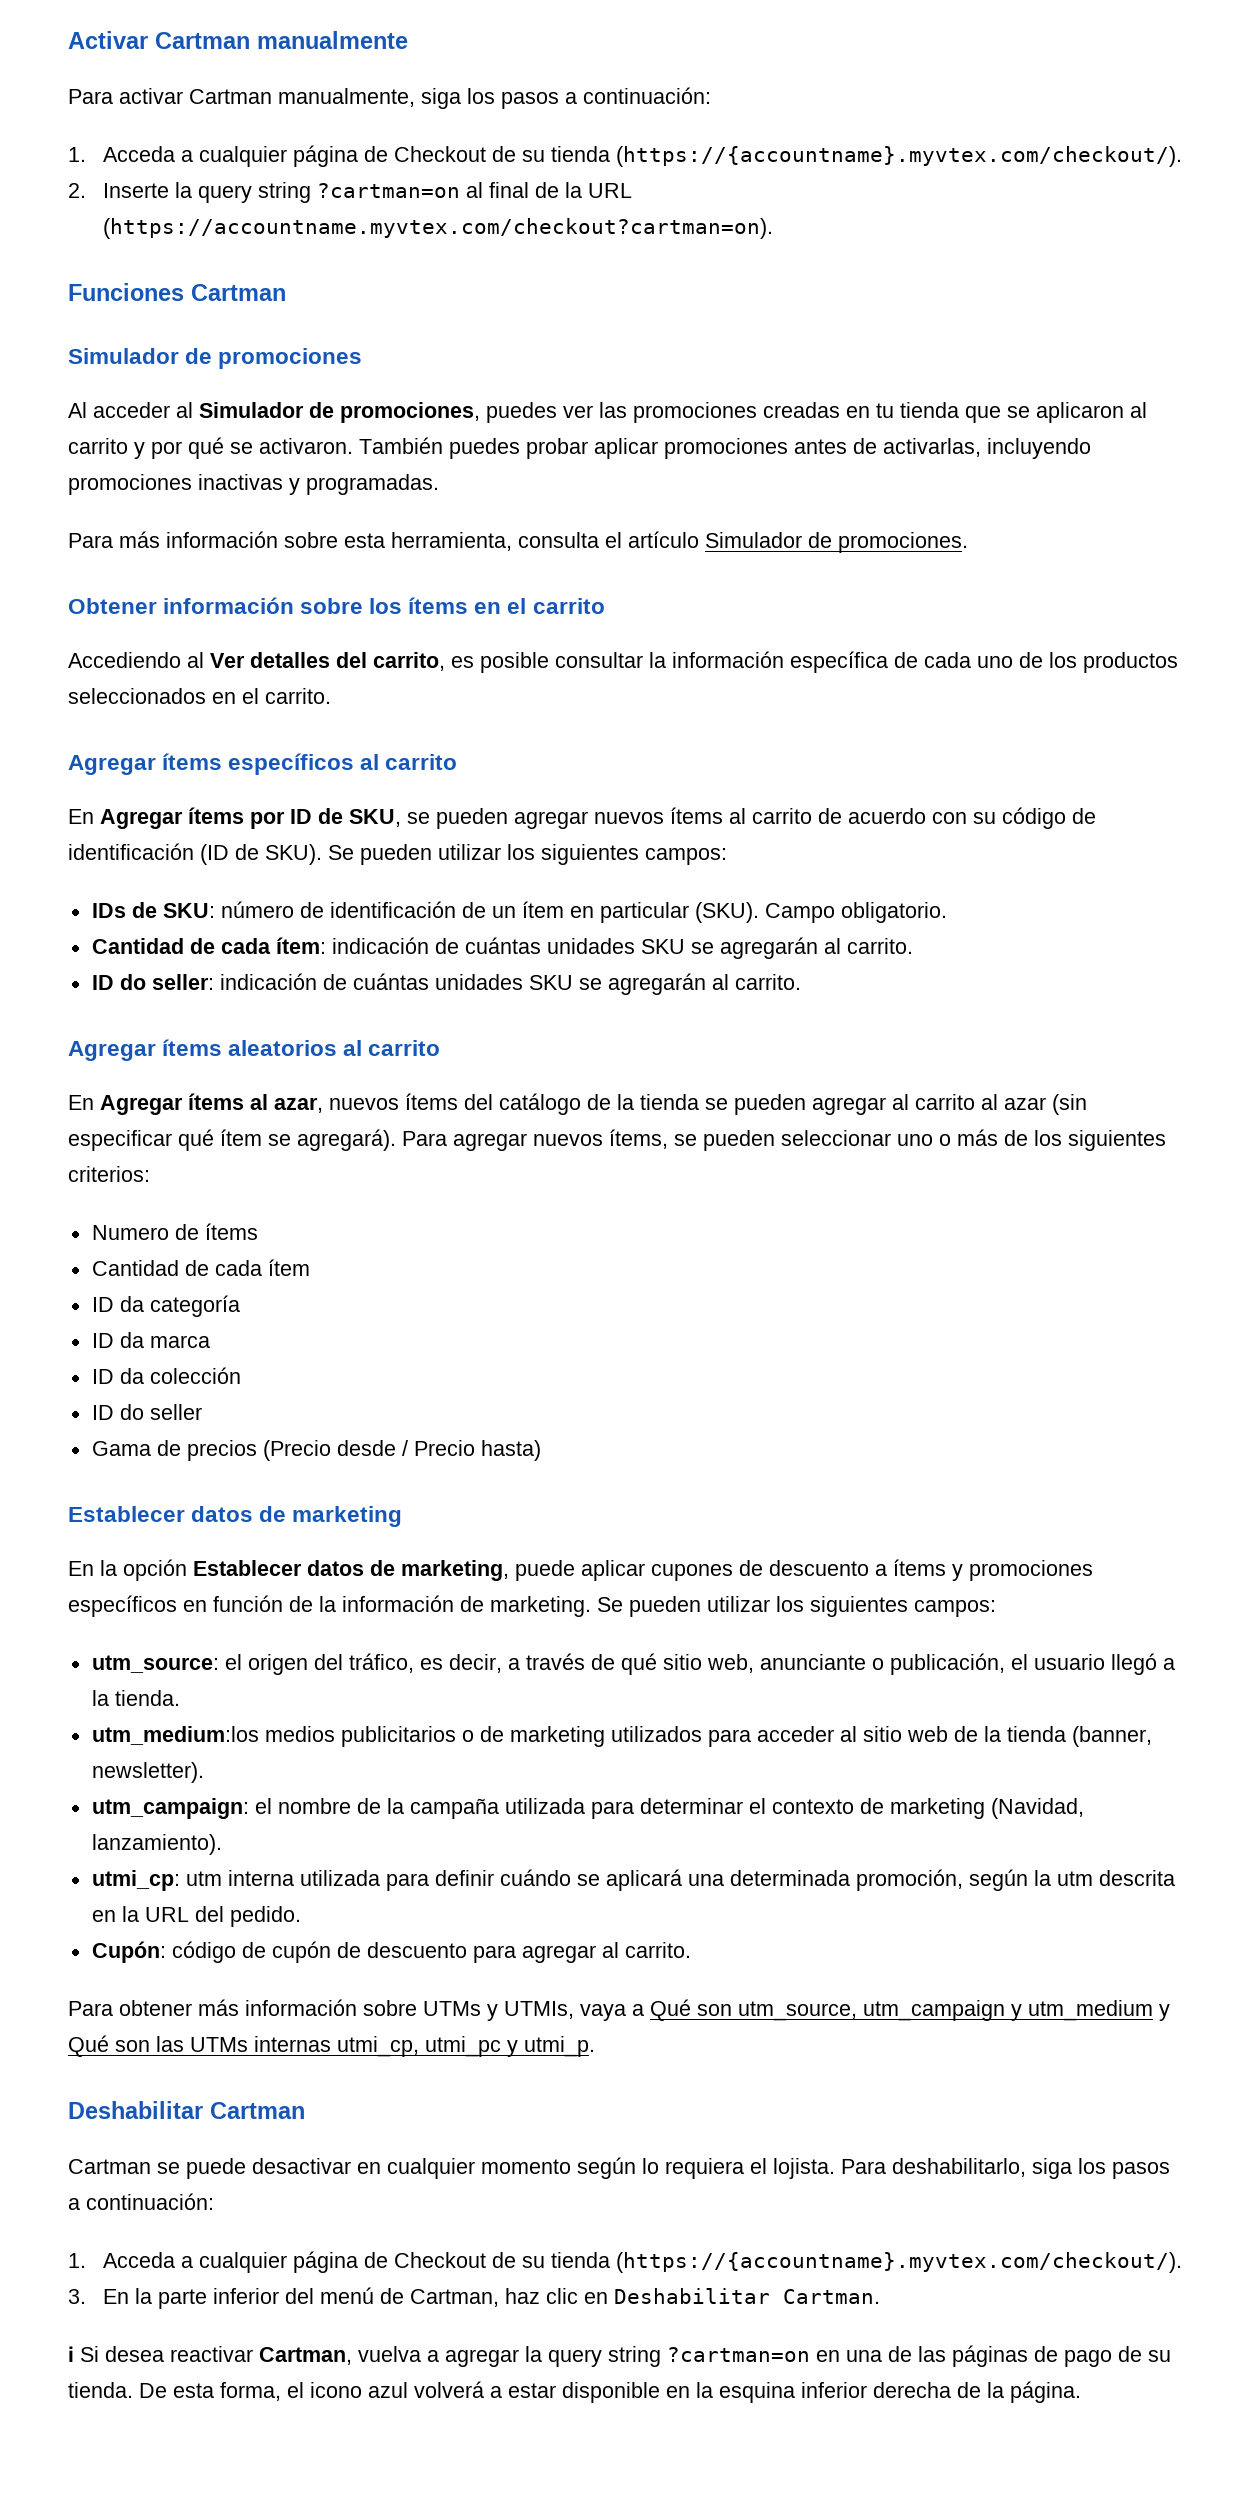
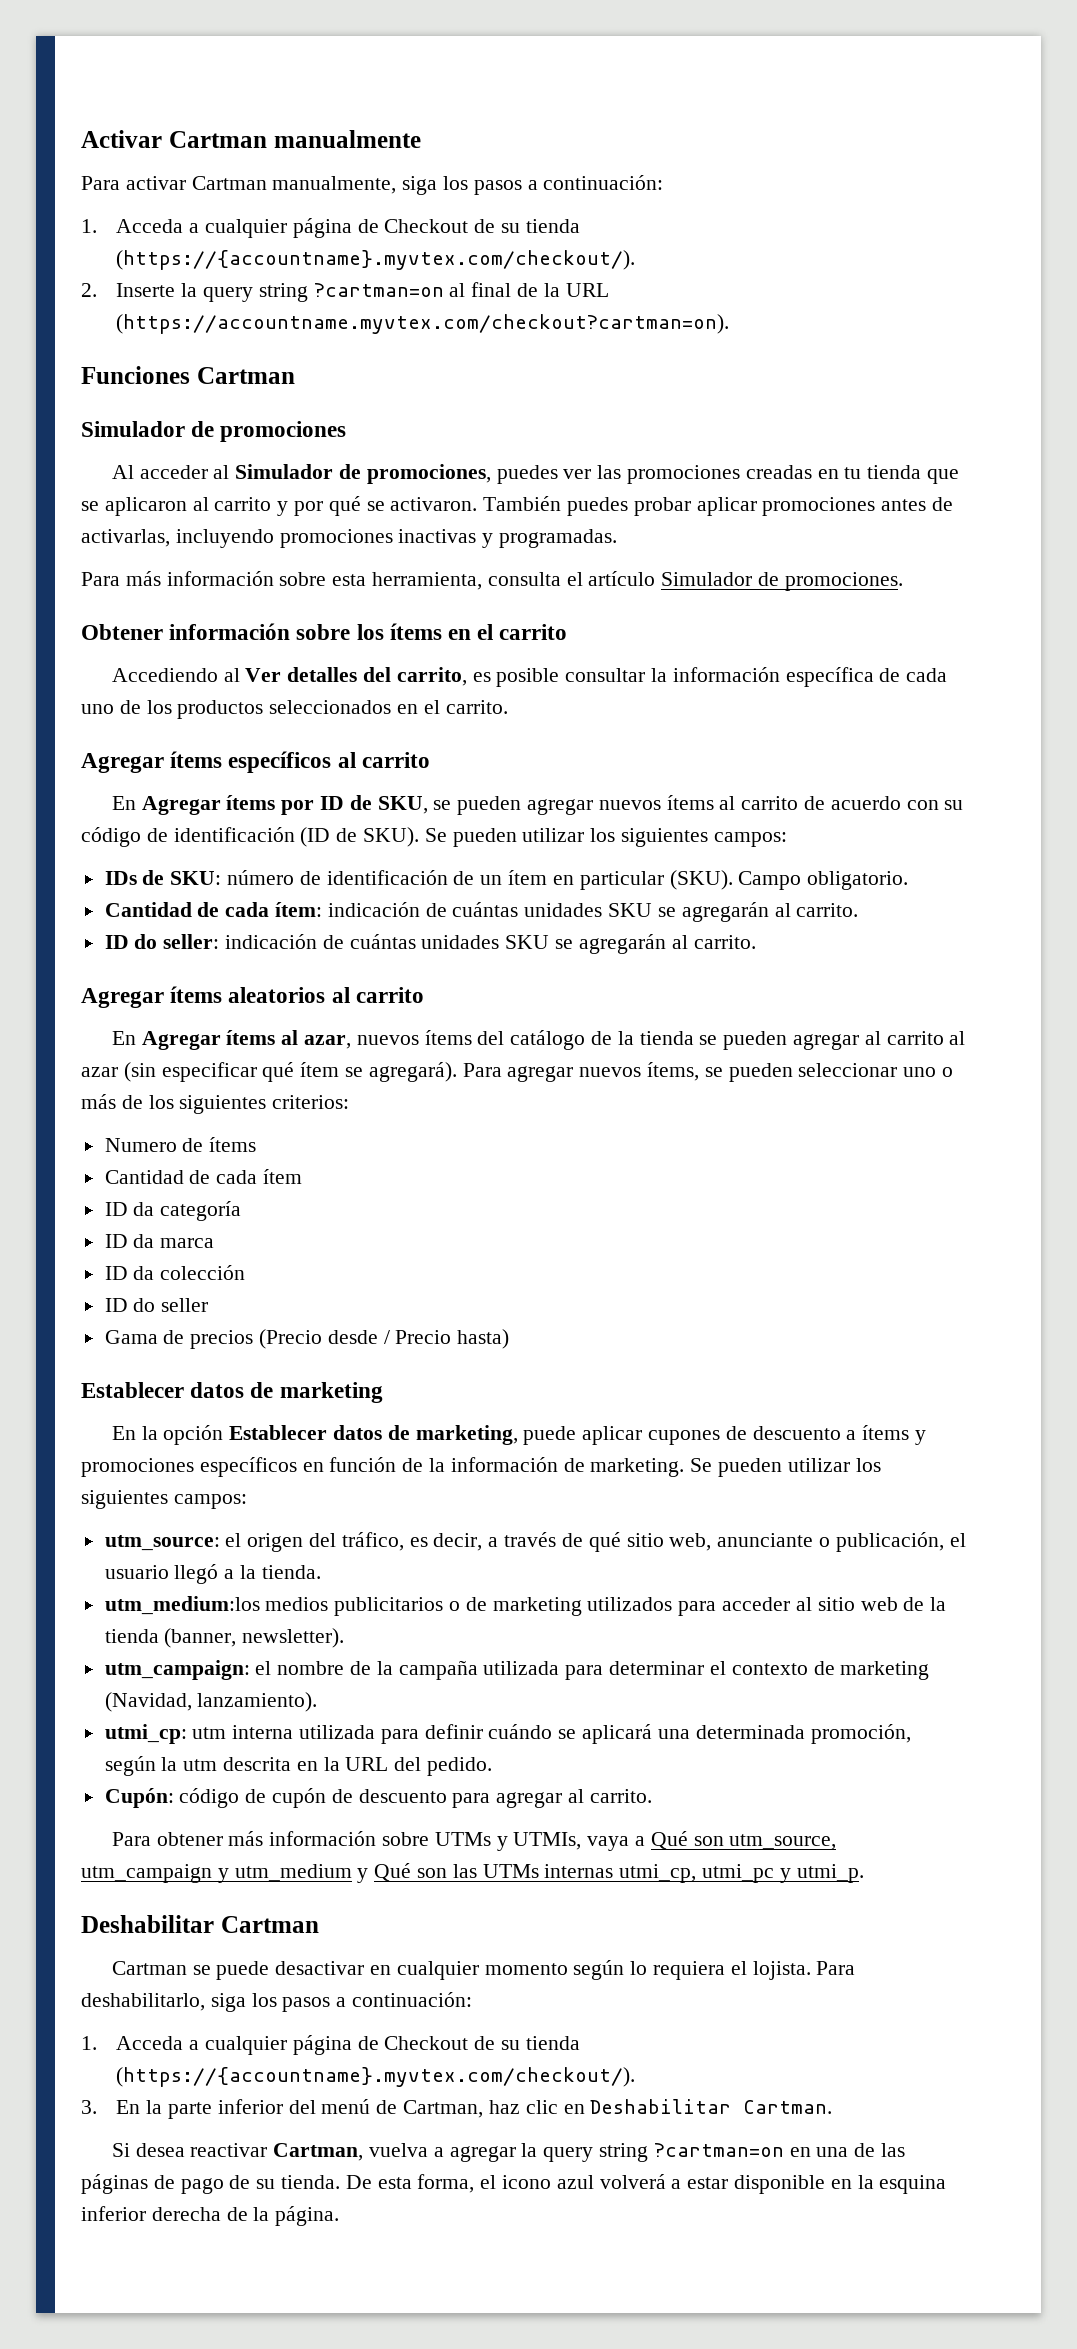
- ℹ Si desea reactivar Cartman, vuelva a agregar la query string ?cartman=on en una de las páginas de pago de su tienda.
+ Si desea reactivar Cartman, vuelva a agregar la query string ?cartman=on en una de las páginas de pago de su tienda.

